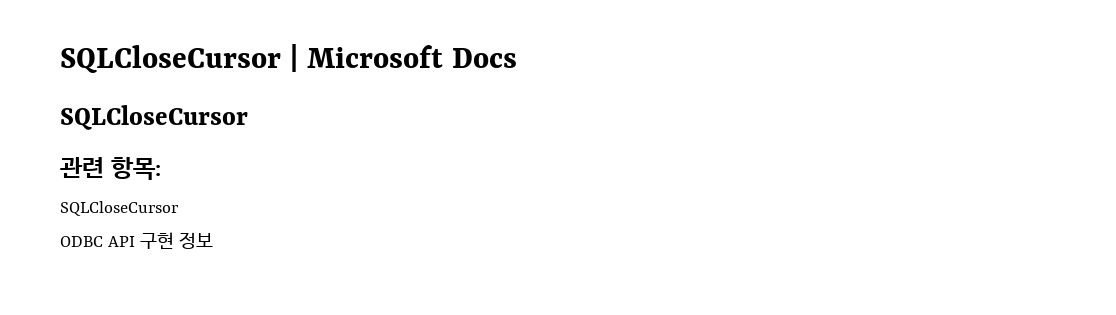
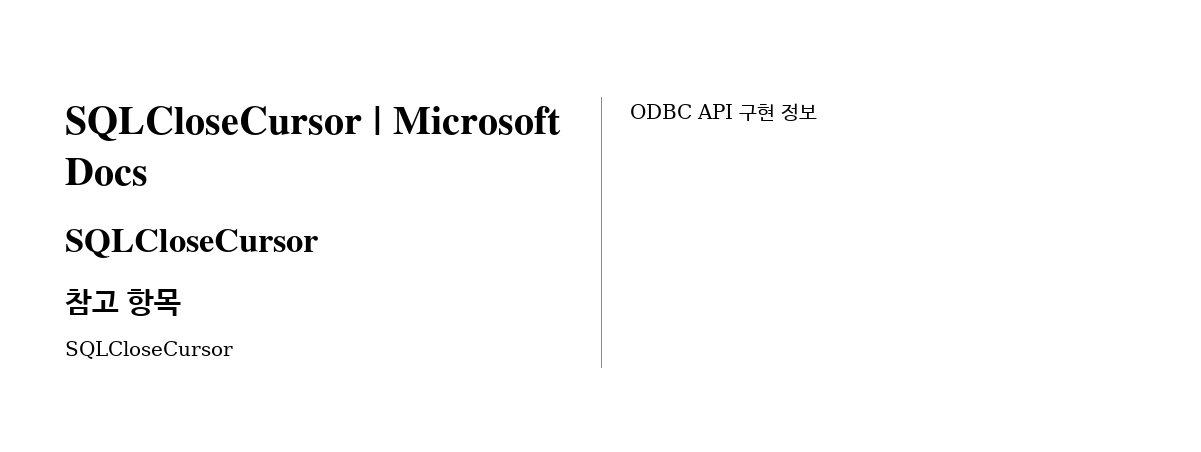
- 관련 항목:
+ 참고 항목

